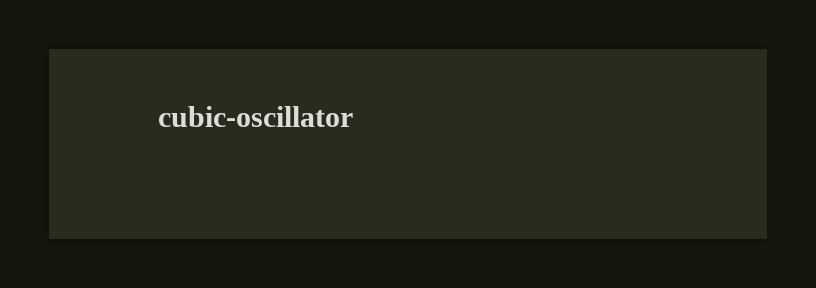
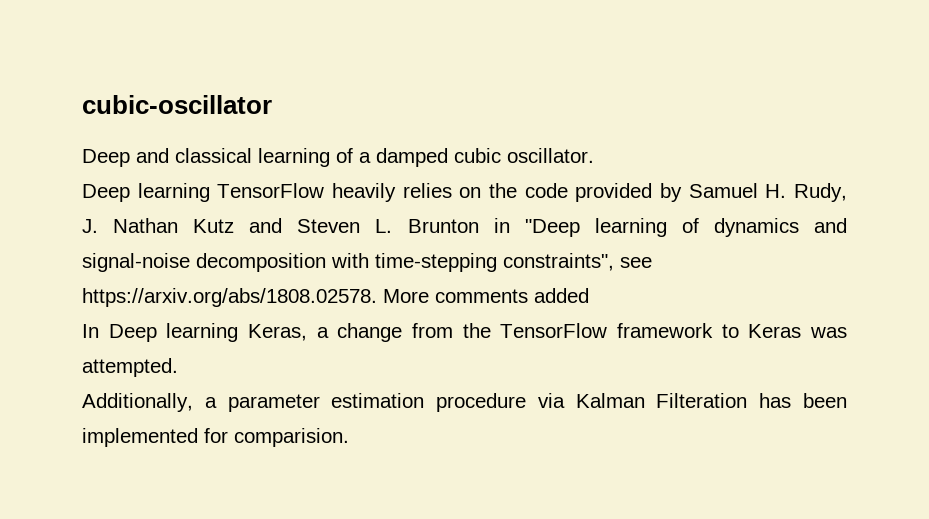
+ Deep and classical learning of a damped cubic oscillator.
+ Deep learning TensorFlow heavily relies on the code provided by Samuel H. Rudy, J. Nathan Kutz and Steven L. Brunton in "Deep learning of dynamics and signal-noise decomposition with time-stepping constraints", see https://arxiv.org/abs/1808.02578. More comments added
+ In Deep learning Keras, a change from the TensorFlow framework to Keras was attempted.
+ Additionally, a parameter estimation procedure via Kalman Filteration has been implemented for comparision.

